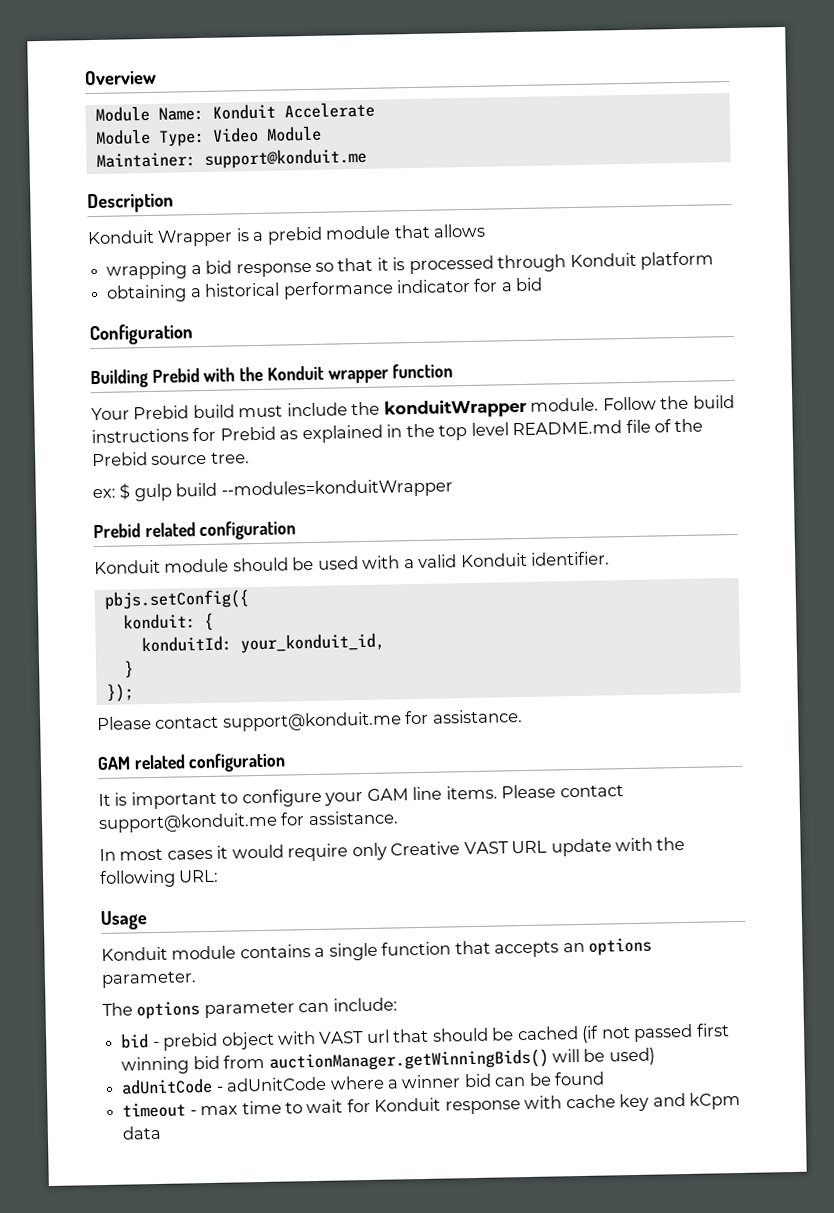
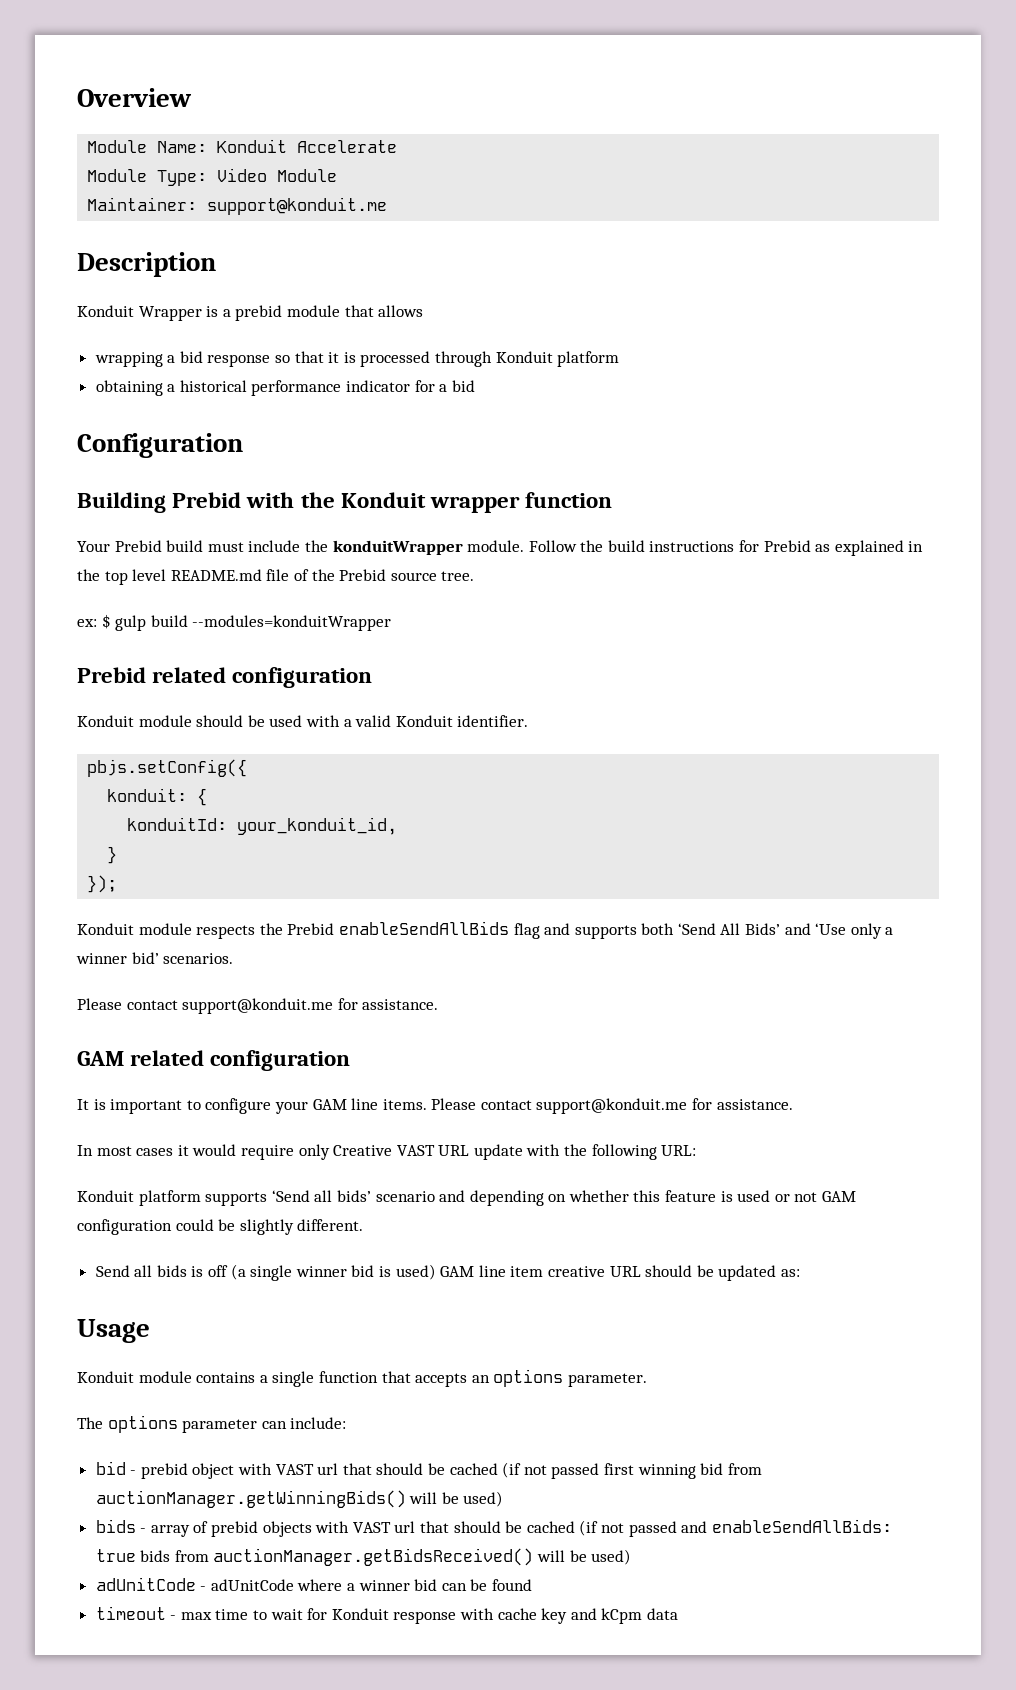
+ Konduit module respects the Prebid enableSendAllBids flag and supports both ‘Send All Bids’ and ‘Use only a winner bid’ scenarios.
+ Konduit platform supports ‘Send all bids’ scenario and depending on whether this feature is used or not GAM configuration could be slightly different.
+ Send all bids is off (a single winner bid is used) GAM line item creative URL should be updated as:
+ bids - array of prebid objects with VAST url that should be cached (if not passed and enableSendAllBids: true bids from auctionManager.getBidsReceived() will be used)

